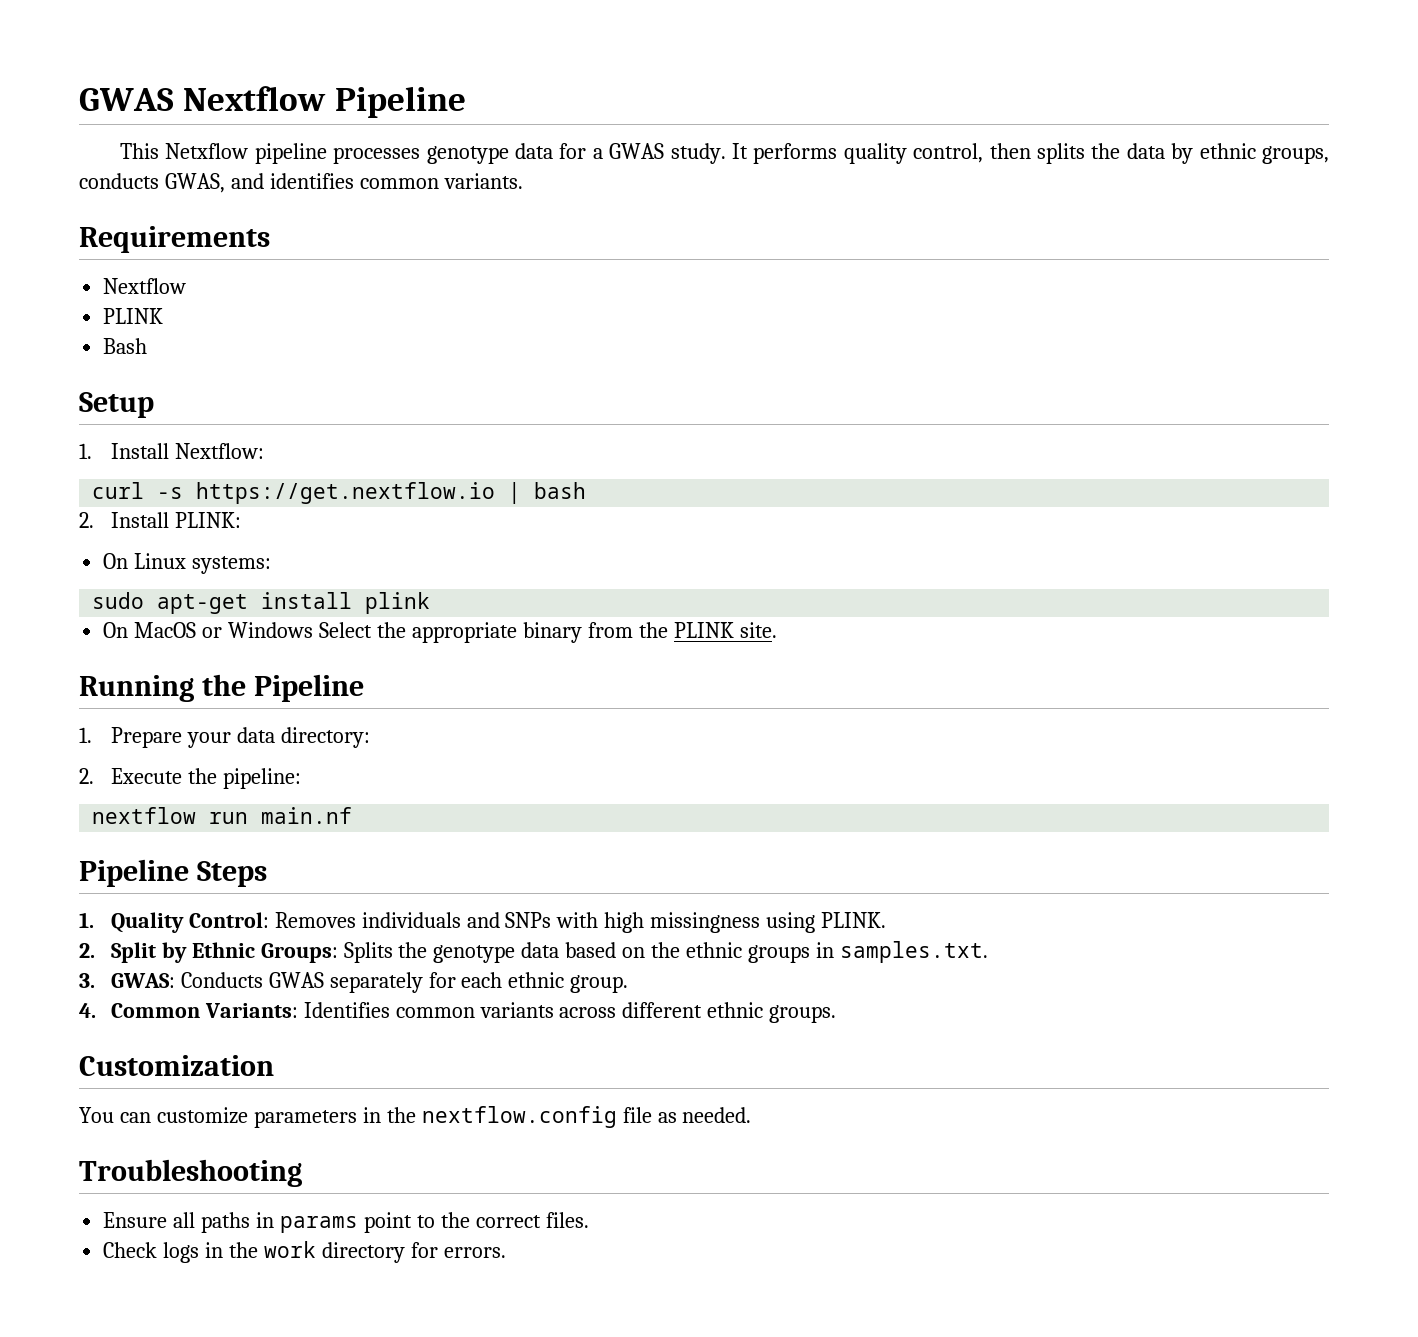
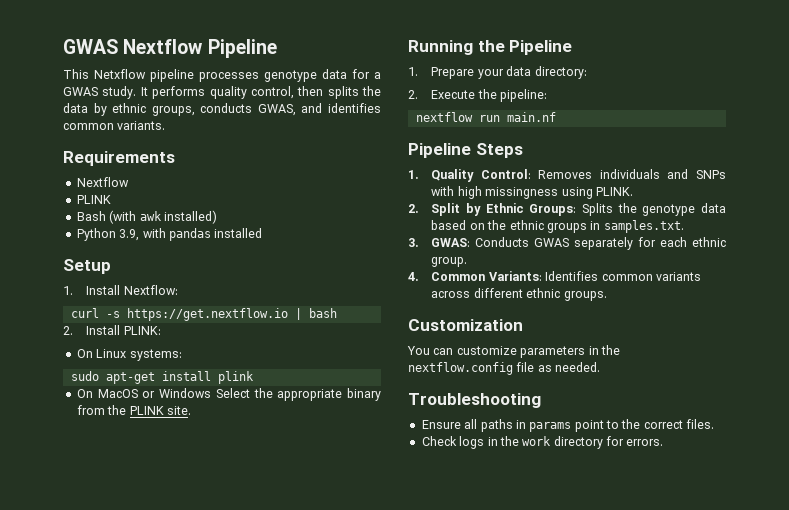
- Bash
+ Bash (with awk installed)
+ Python 3.9, with pandas installed

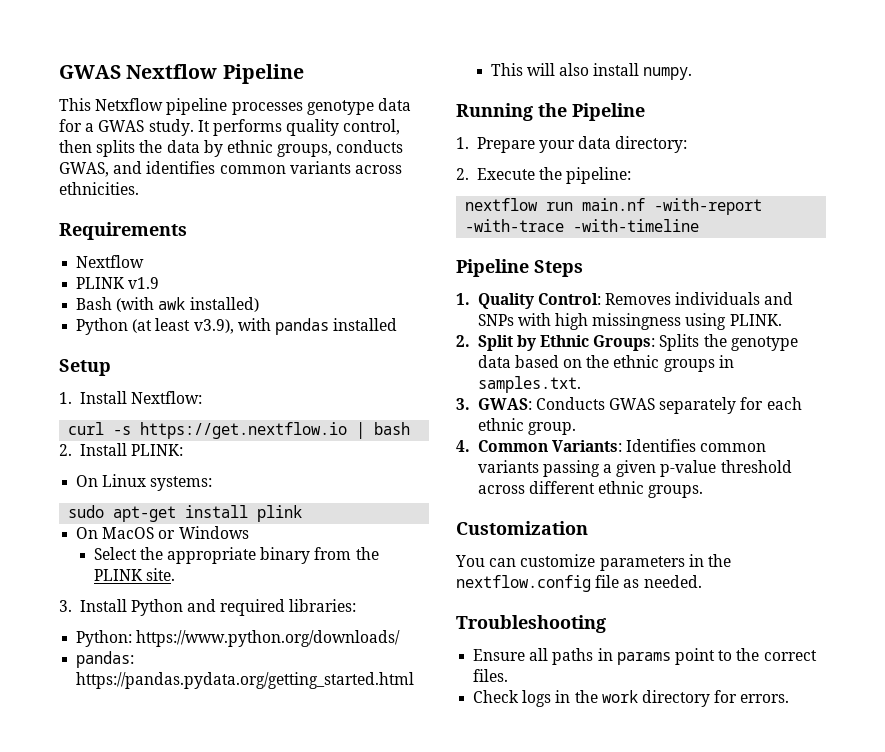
- It performs quality control, then splits the data by ethnic groups, conducts GWAS, and identifies common variants.
+ It performs quality control, then splits the data by ethnic groups, conducts GWAS, and identifies common variants across ethnicities.
  Requirements
  Nextflow
- PLINK
+ PLINK v1.9
- Python 3.9, with pandas installed
+ Python (at least v3.9), with pandas installed
- On MacOS or Windows Select the appropriate binary from the PLINK site.
+ On MacOS or Windows
+ Select the appropriate binary from the PLINK site.
+ 3. Install Python and required libraries:
+ Python: https://www.python.org/downloads/
+ pandas: https://pandas.pydata.org/getting_started.html
+ This will also install numpy.
- nextflow run main.nf
+ nextflow run main.nf -with-report -with-trace -with-timeline
- 4. Common Variants: Identifies common variants across different ethnic groups.
+ 4. Common Variants: Identifies common variants passing a given p-value threshold across different ethnic groups.

